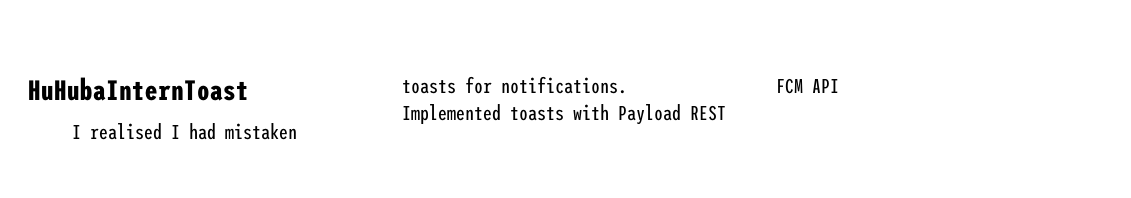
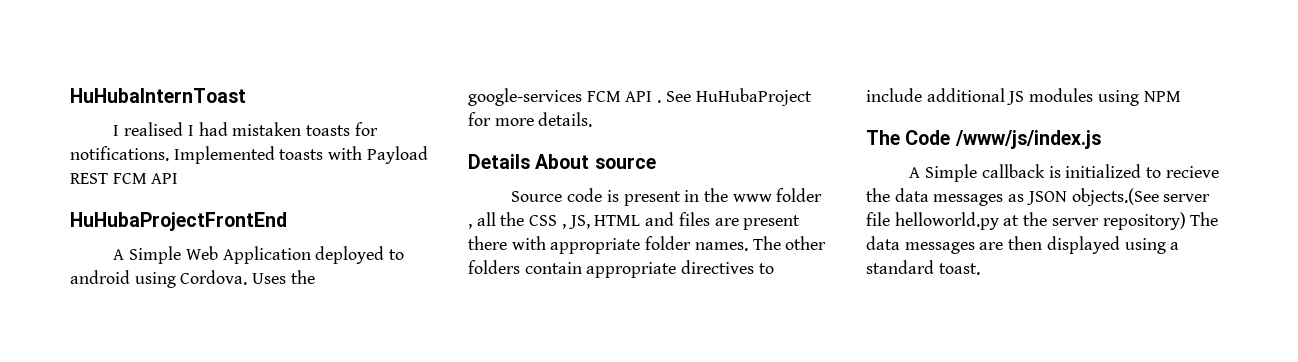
+ HuHubaProjectFrontEnd
+ A Simple Web Application deployed to android using Cordova. Uses the google-services FCM API . See HuHubaProject for more details.
+ Details About source
+ Source code is present in the www folder , all the CSS , JS, HTML and files are present there with appropriate folder names. The other folders contain appropriate directives to include additional JS modules using NPM
+ The Code /www/js/index.js
+ A Simple callback is initialized to recieve the data messages as JSON objects.(See server file helloworld.py at the server repository) The data messages are then displayed using a standard toast.

